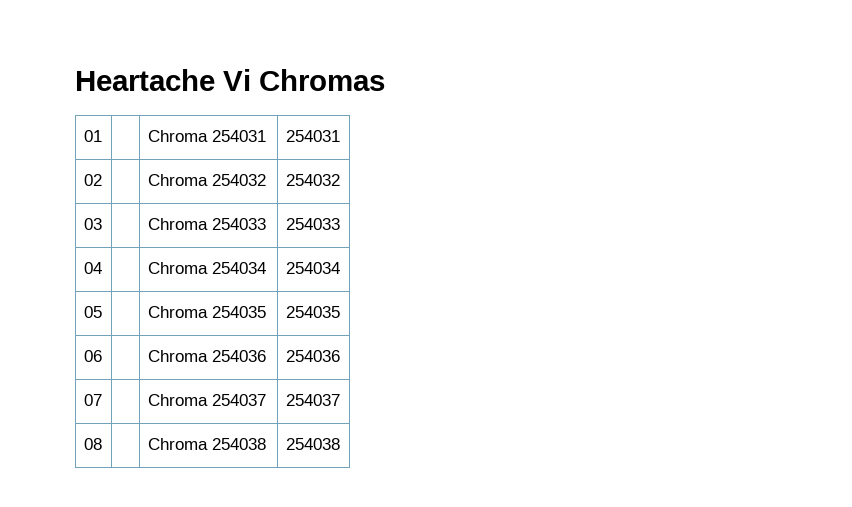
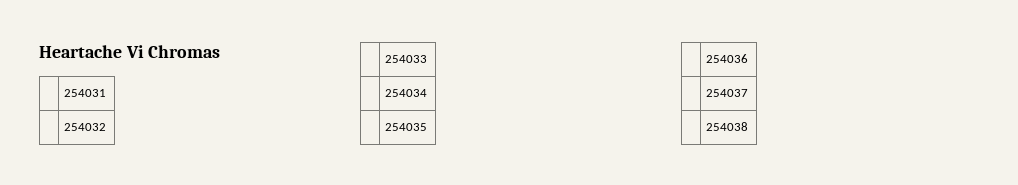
- 01 | | Chroma 254031 | 254031
- 02 | | Chroma 254032 | 254032
- 03 | | Chroma 254033 | 254033
- 04 | | Chroma 254034 | 254034
- 05 | | Chroma 254035 | 254035
- 06 | | Chroma 254036 | 254036
- 07 | | Chroma 254037 | 254037
- 08 | | Chroma 254038 | 254038
+ | 254031
+ | 254032
+ | 254033
+ | 254034
+ | 254035
+ | 254036
+ | 254037
+ | 254038

